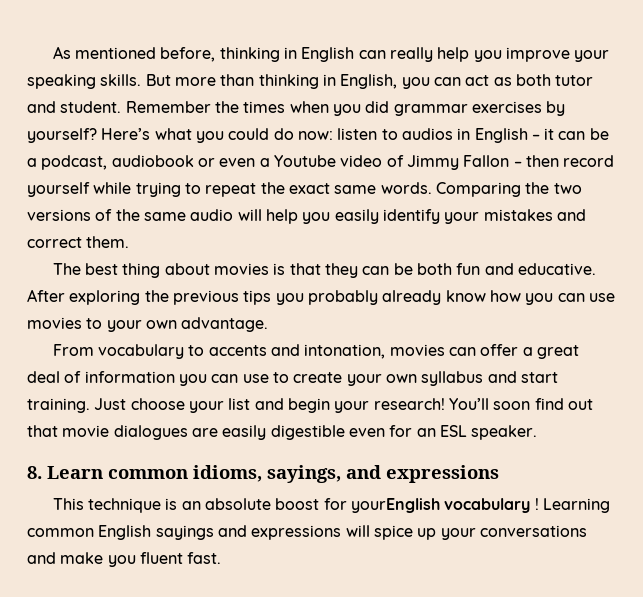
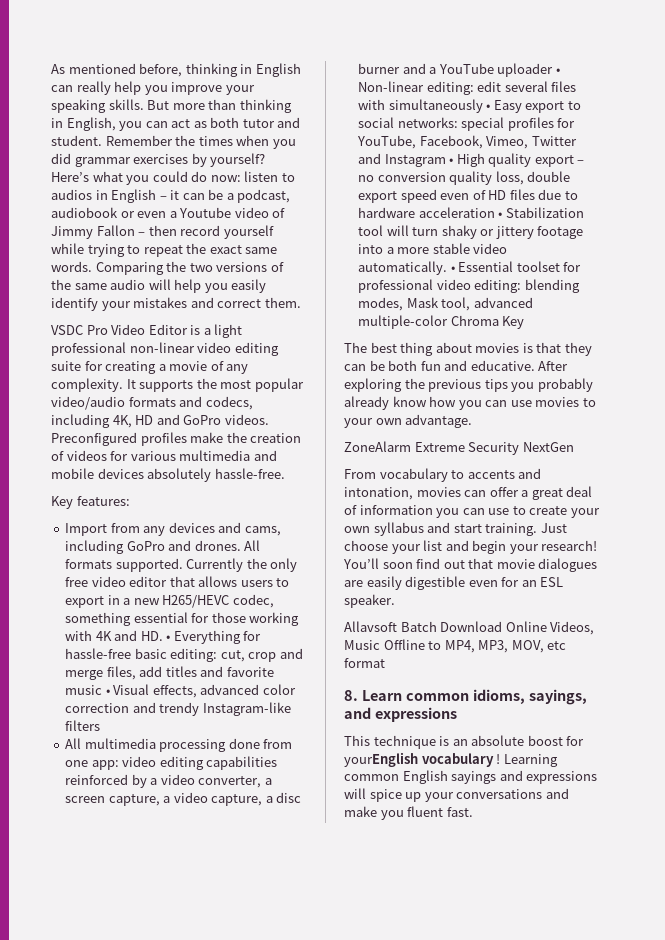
+ VSDC Pro Video Editor is a light professional non-linear video editing suite for creating a movie of any complexity. It supports the most popular video/audio formats and codecs, including 4K, HD and GoPro videos. Preconfigured profiles make the creation of videos for various multimedia and mobile devices absolutely hassle-free.
+ Key features:
+ Import from any devices and cams, including GoPro and drones. All formats supported. Сurrently the only free video editor that allows users to export in a new H265/HEVC codec, something essential for those working with 4K and HD. • Everything for hassle-free basic editing: cut, crop and merge files, add titles and favorite music • Visual effects, advanced color correction and trendy Instagram-like filters
+ All multimedia processing done from one app: video editing capabilities reinforced by a video converter, a screen capture, a video capture, a disc burner and a YouTube uploader • Non-linear editing: edit several files with simultaneously • Easy export to social networks: special profiles for YouTube, Facebook, Vimeo, Twitter and Instagram • High quality export – no conversion quality loss, double export speed even of HD files due to hardware acceleration • Stabilization tool will turn shaky or jittery footage into a more stable video automatically. • Essential toolset for professional video editing: blending modes, Mask tool, advanced multiple-color Chroma Key
+ ZoneAlarm Extreme Security NextGen
+ Allavsoft Batch Download Online Videos, Music Offline to MP4, MP3, MOV, etc format

